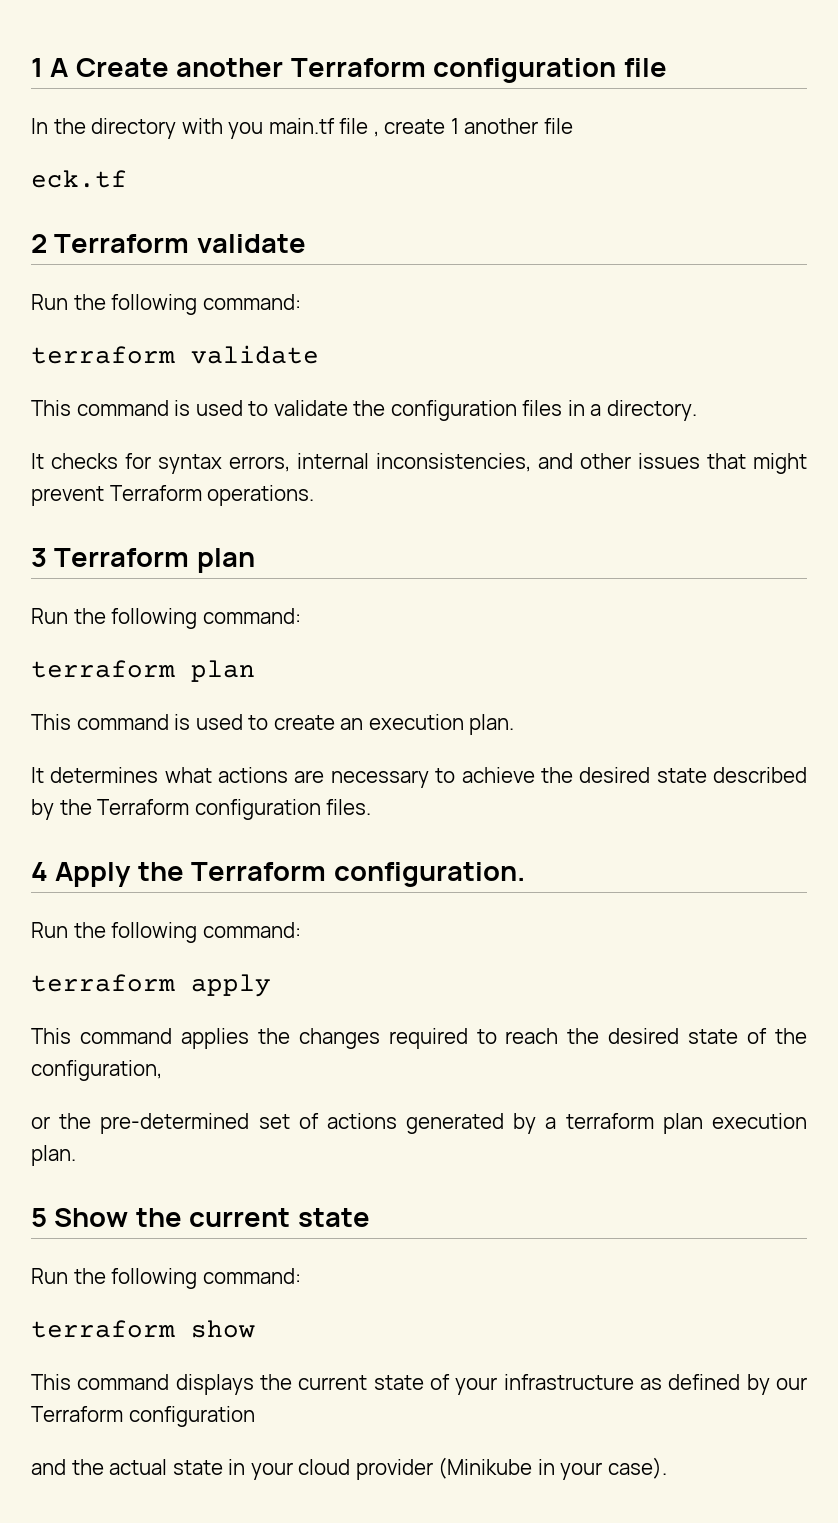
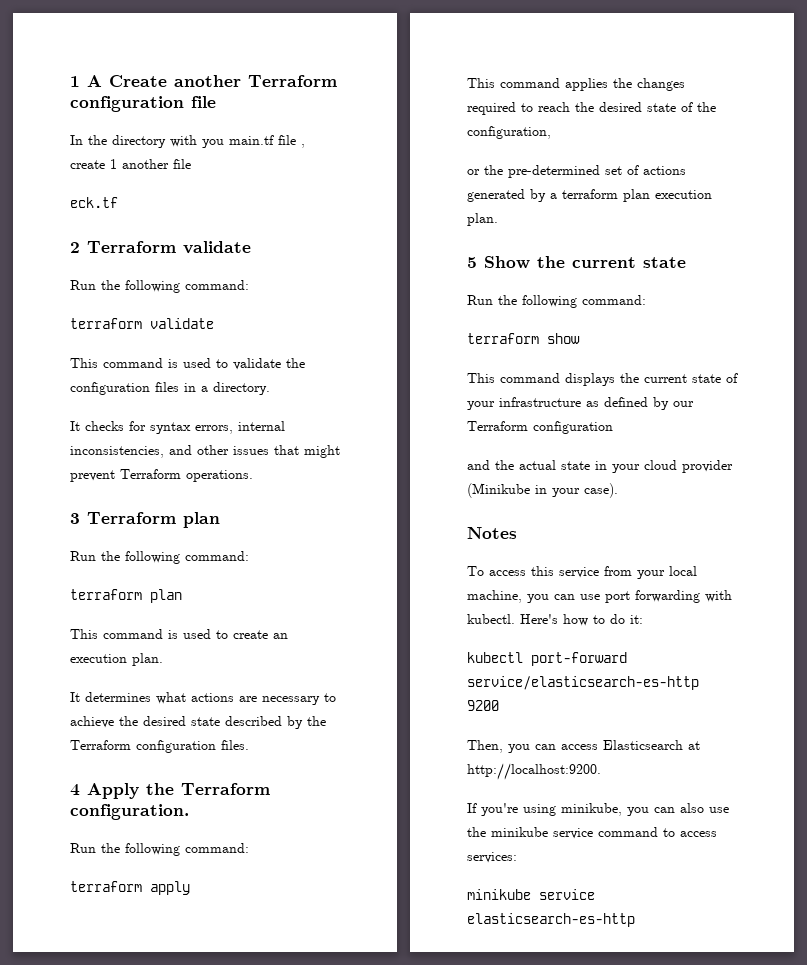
+ Notes
+ To access this service from your local machine, you can use port forwarding with kubectl. Here's how to do it:
+ kubectl port-forward service/elasticsearch-es-http 9200
+ Then, you can access Elasticsearch at http://localhost:9200.
+ If you're using minikube, you can also use the minikube service command to access services:
+ minikube service elasticsearch-es-http

